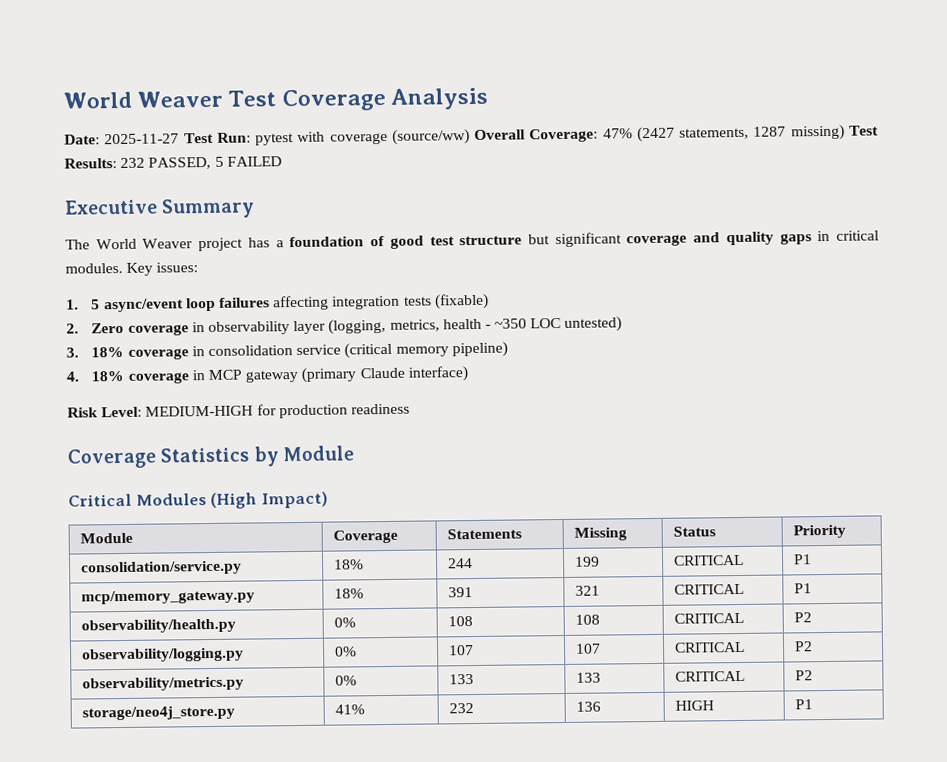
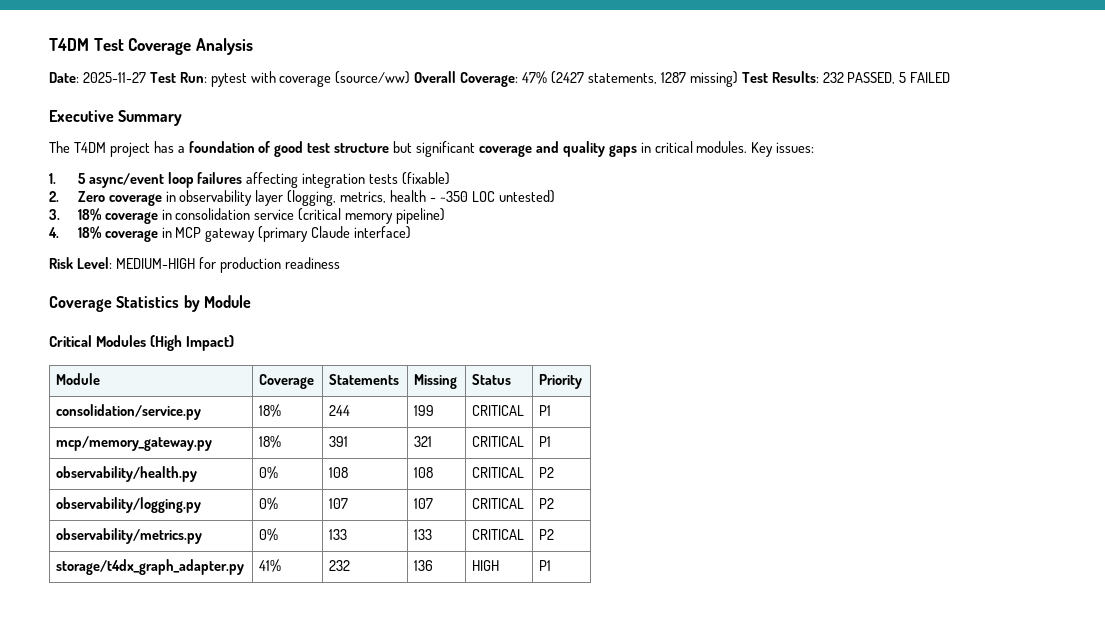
- World Weaver Test Coverage Analysis
+ T4DM Test Coverage Analysis
- The World Weaver project has a foundation of good test structure but significant coverage and quality gaps in critical modules.
+ The T4DM project has a foundation of good test structure but significant coverage and quality gaps in critical modules.
- storage/neo4j_store.py | 41% | 232 | 136 | HIGH | P1
+ storage/t4dx_graph_adapter.py | 41% | 232 | 136 | HIGH | P1

